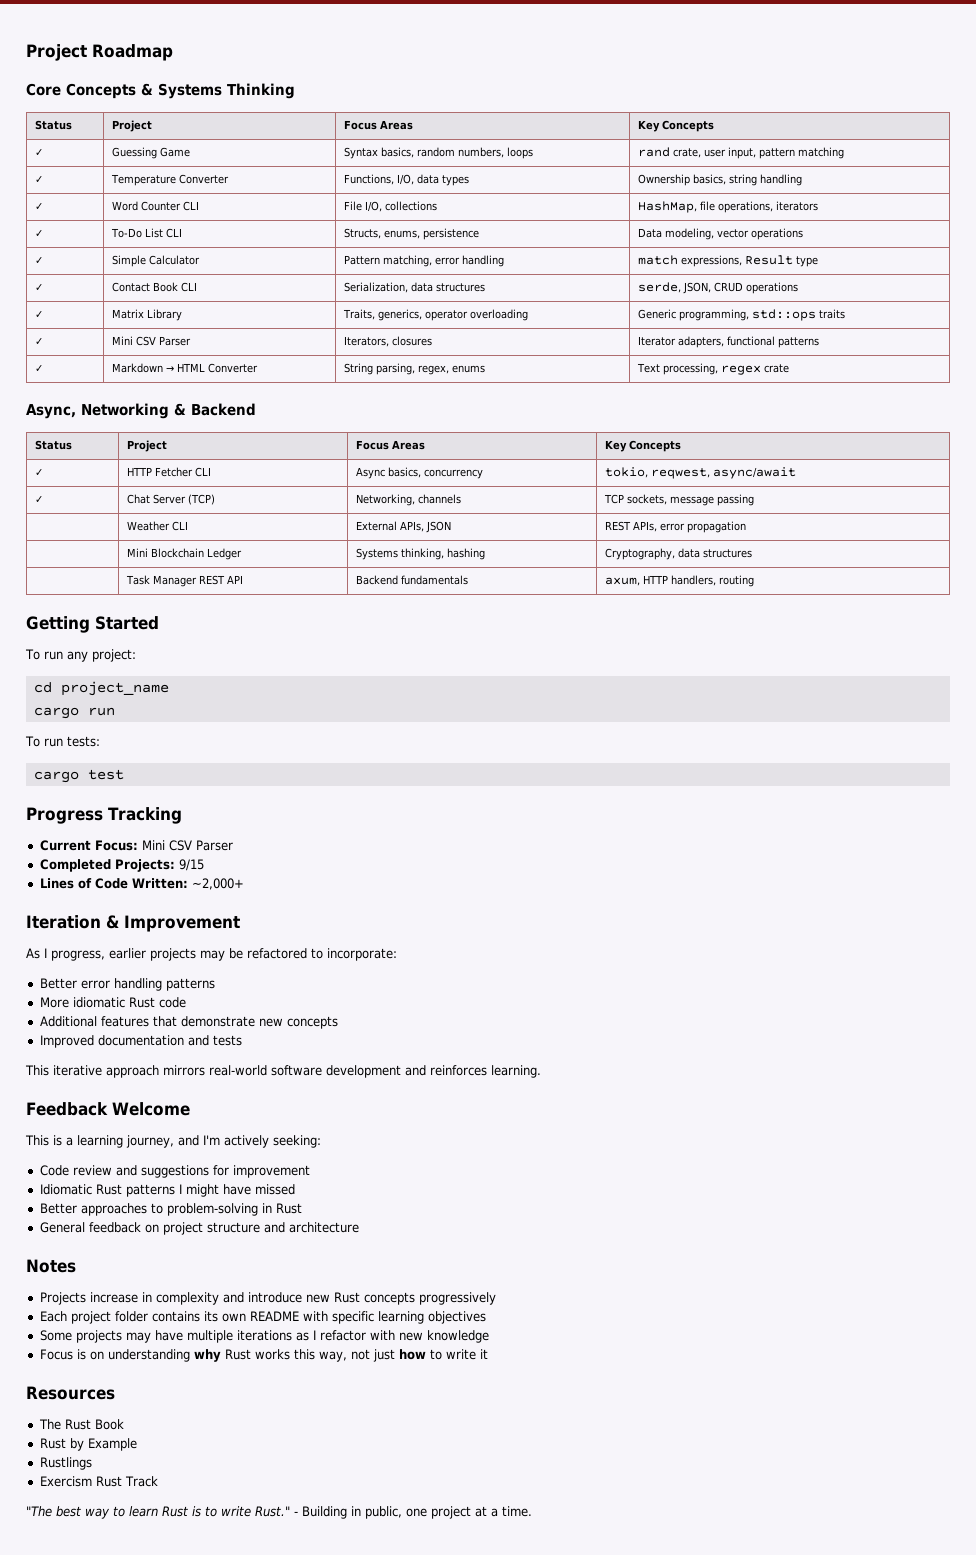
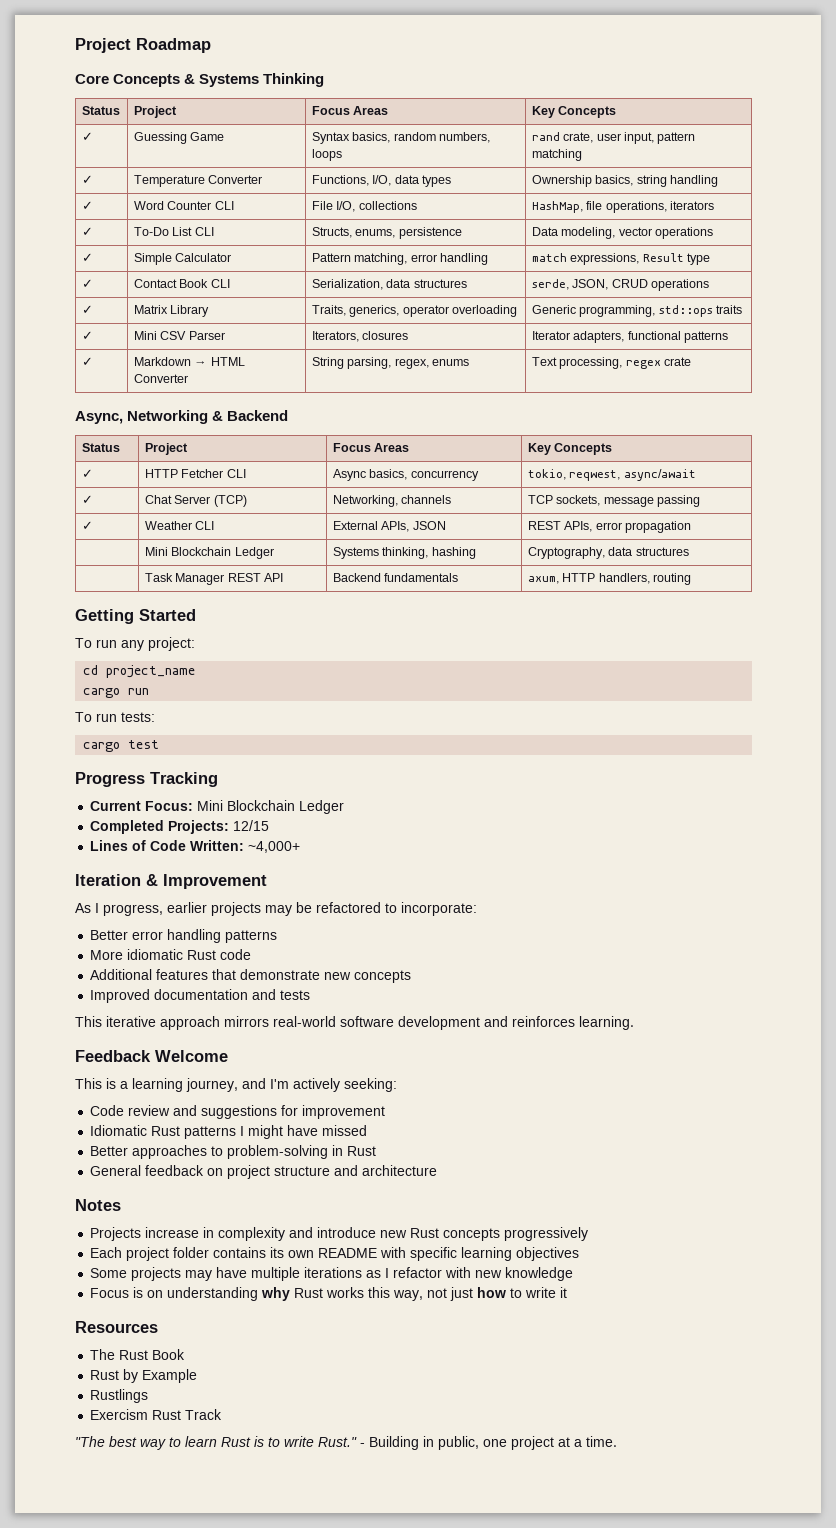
- | Weather CLI | External APIs, JSON | REST APIs, error propagation
+ ✓ | Weather CLI | External APIs, JSON | REST APIs, error propagation
- Current Focus: Mini CSV Parser
+ Current Focus: Mini Blockchain Ledger
- Completed Projects: 9/15
+ Completed Projects: 12/15
- Lines of Code Written: ~2,000+
+ Lines of Code Written: ~4,000+

